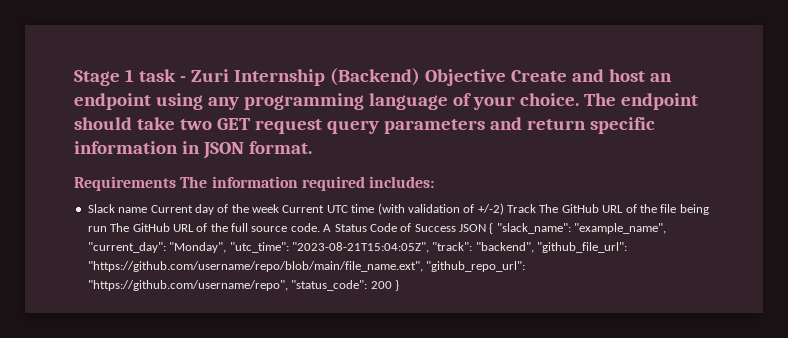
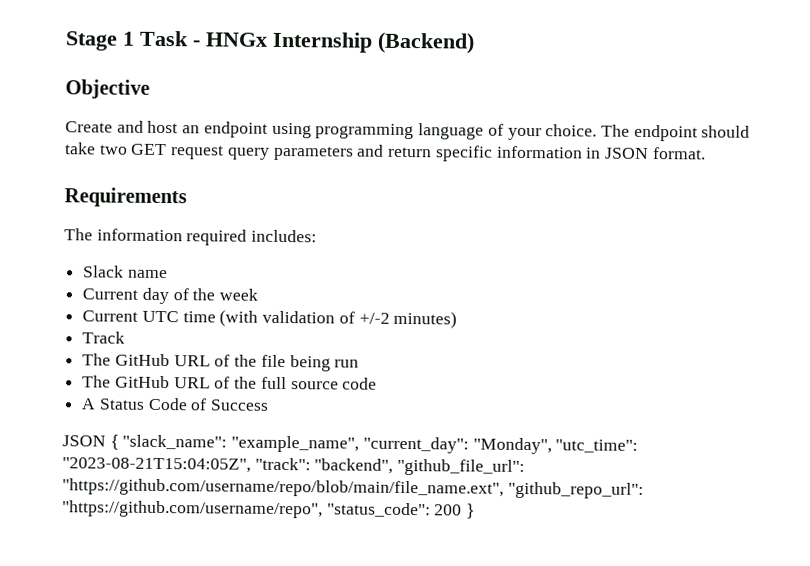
- Stage 1 task - Zuri Internship (Backend) Objective Create and host an endpoint using any programming language of your choice.
+ Stage 1 Task - HNGx Internship (Backend)
+ Objective
+ Create and host an endpoint using programming language of your choice.
- Requirements The information required includes:
+ Requirements
+ The information required includes:
- Slack name Current day of the week Current UTC time (with validation of +/-2) Track The GitHub URL of the file being run The GitHub URL of the full source code. A Status Code of Success JSON { "slack_name": "example_name", "current_day": "Monday", "utc_time": "2023-08-21T15:04:05Z", "track": "backend", "github_file_url": "https://github.com/username/repo/blob/main/file_name.ext", "github_repo_url": "https://github.com/username/repo", "status_code": 200 }
+ Slack name
+ Current day of the week
+ Current UTC time (with validation of +/-2 minutes)
+ Track
+ The GitHub URL of the file being run
+ The GitHub URL of the full source code
+ A Status Code of Success
+ JSON { "slack_name": "example_name", "current_day": "Monday", "utc_time": "2023-08-21T15:04:05Z", "track": "backend", "github_file_url": "https://github.com/username/repo/blob/main/file_name.ext", "github_repo_url": "https://github.com/username/repo", "status_code": 200 }

